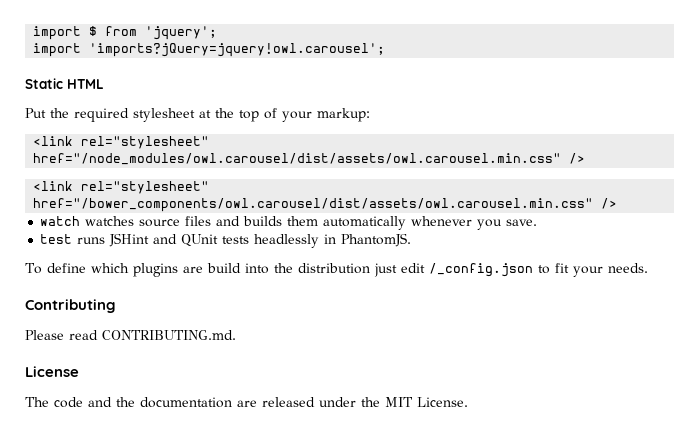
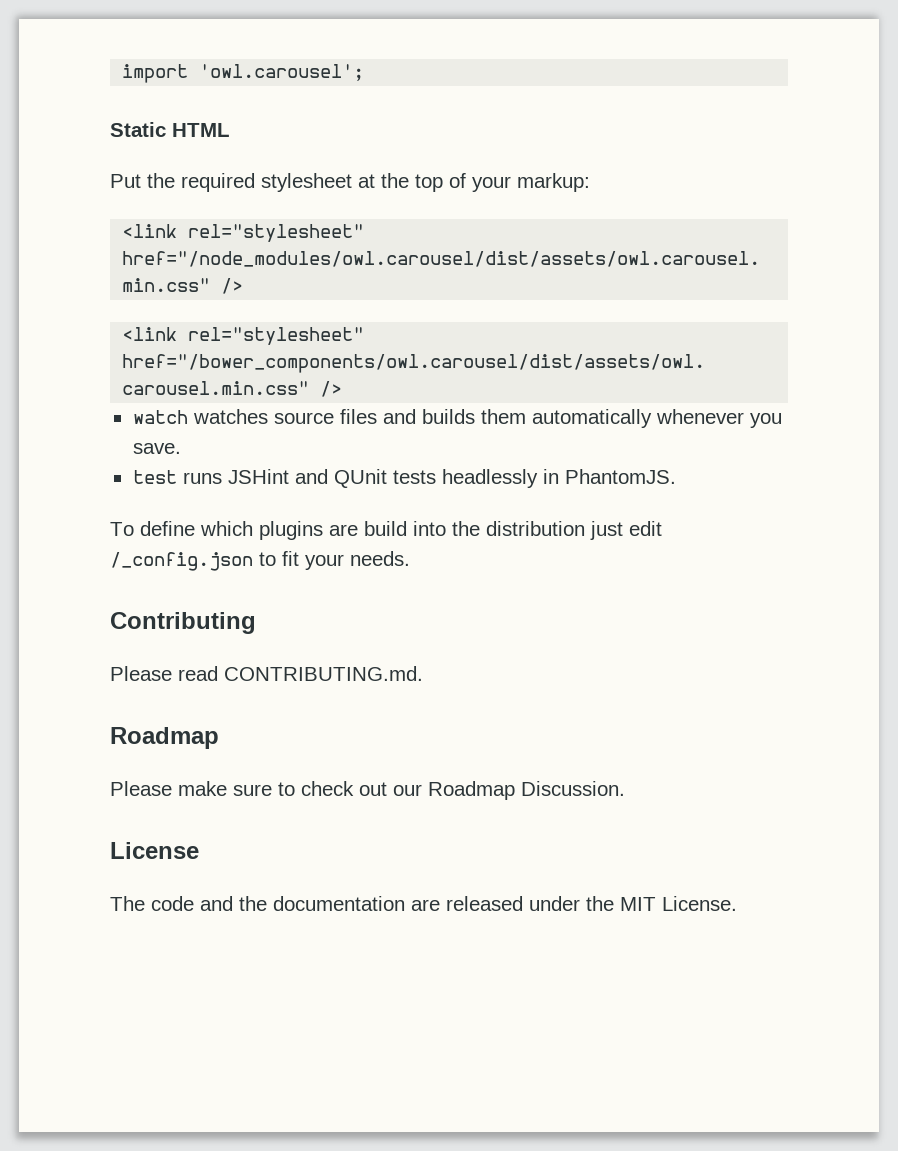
- import $ from 'jquery';
- import 'imports?jQuery=jquery!owl.carousel';
+ import 'owl.carousel';
  Please read CONTRIBUTING.md.
+ Roadmap
+ Please make sure to check out our Roadmap Discussion.

